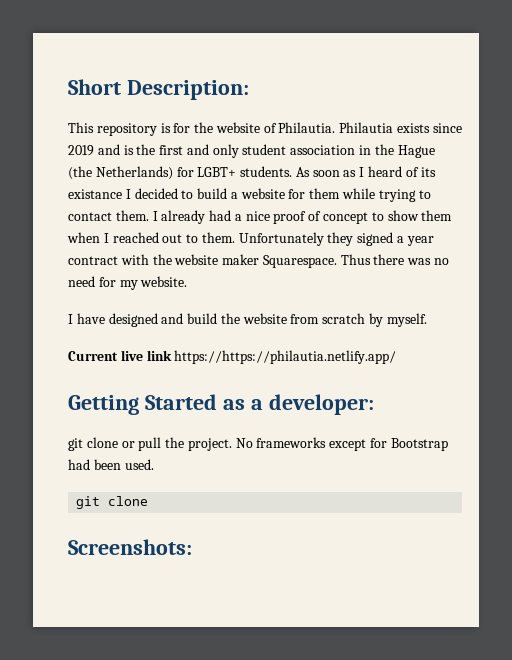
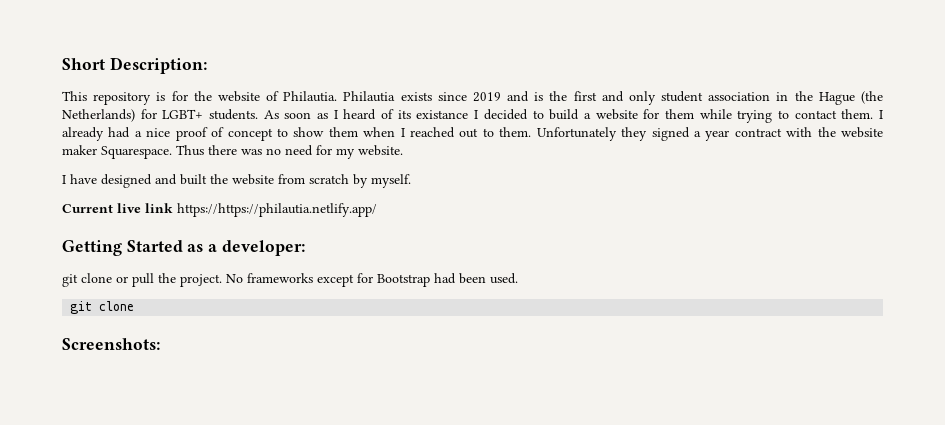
- I have designed and build the website from scratch by myself.
+ I have designed and built the website from scratch by myself.

